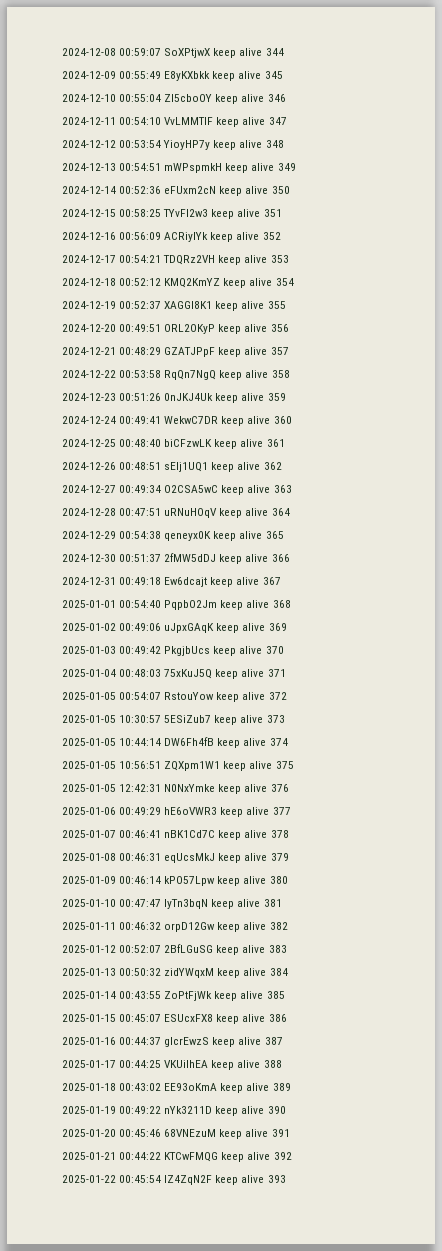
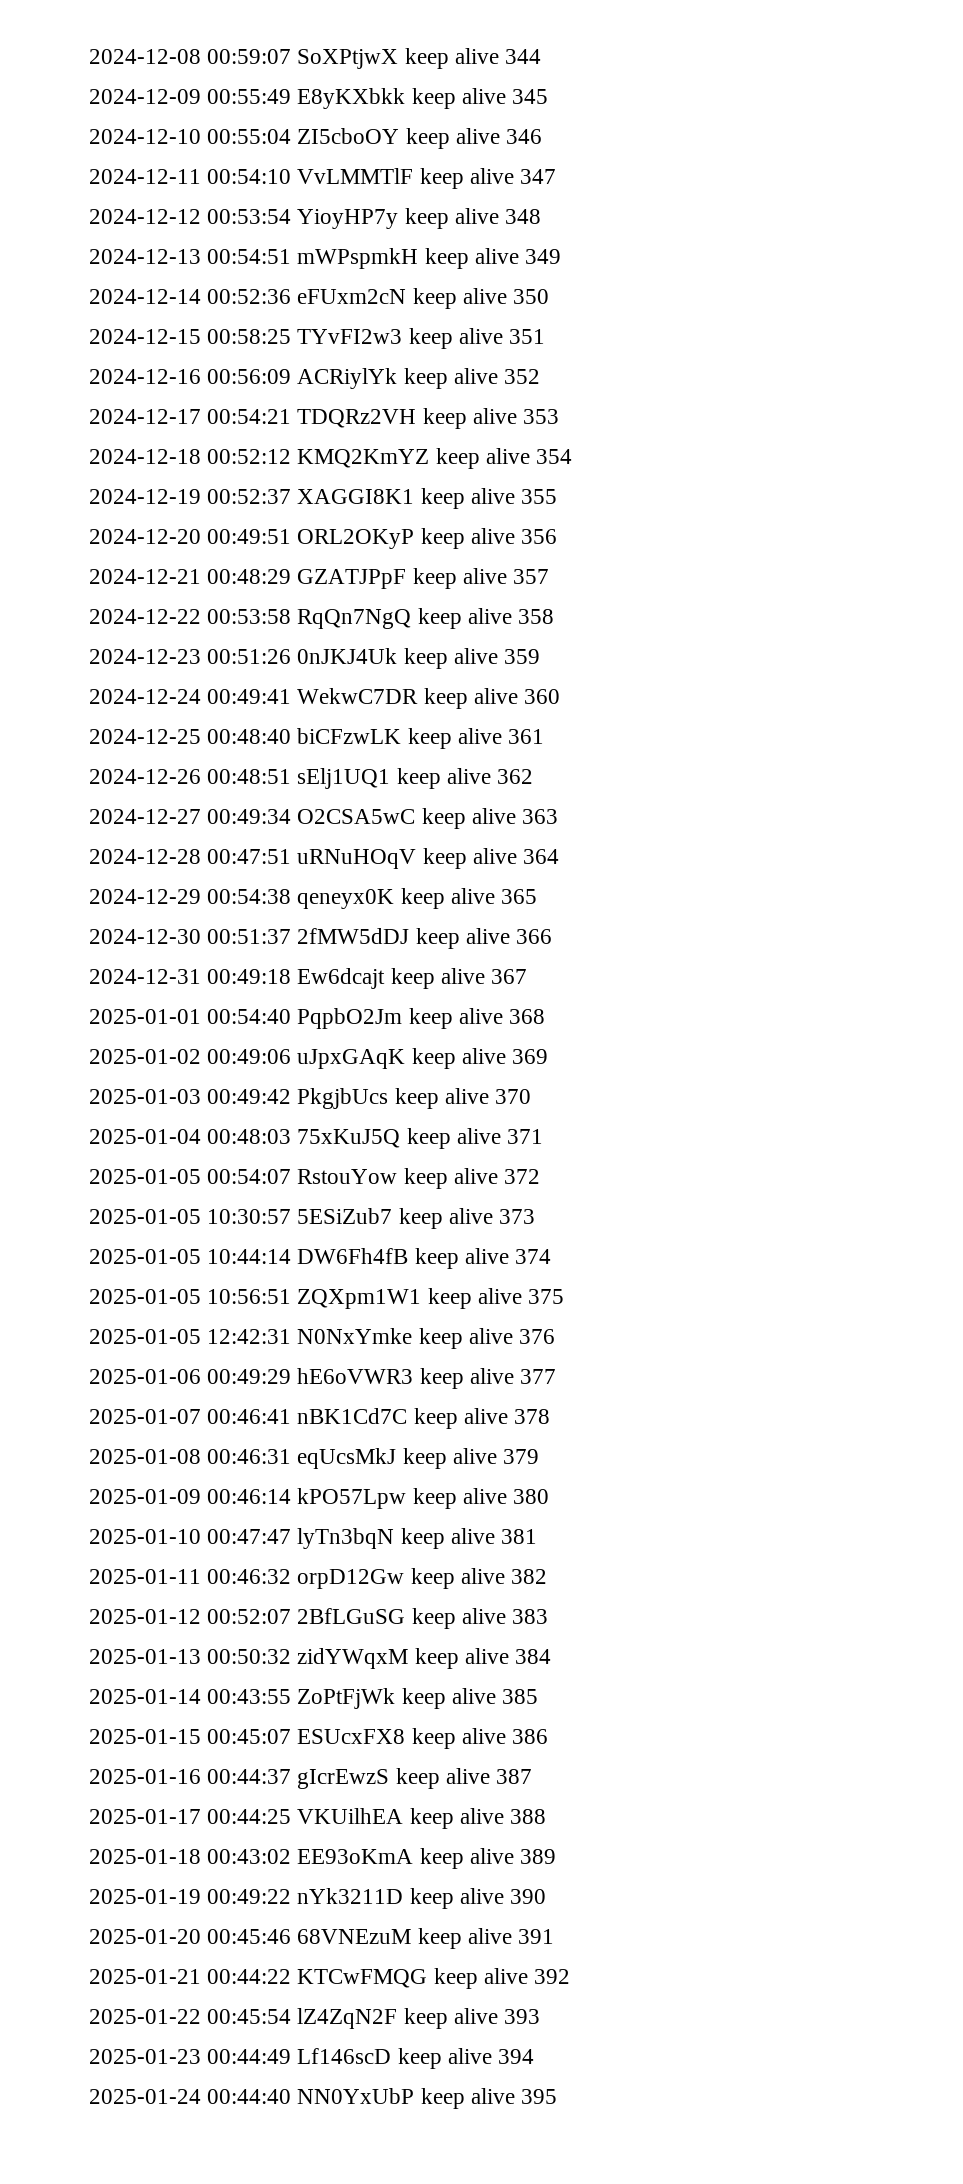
+ 2025-01-23 00:44:49 Lf146scD keep alive 394
+ 2025-01-24 00:44:40 NN0YxUbP keep alive 395

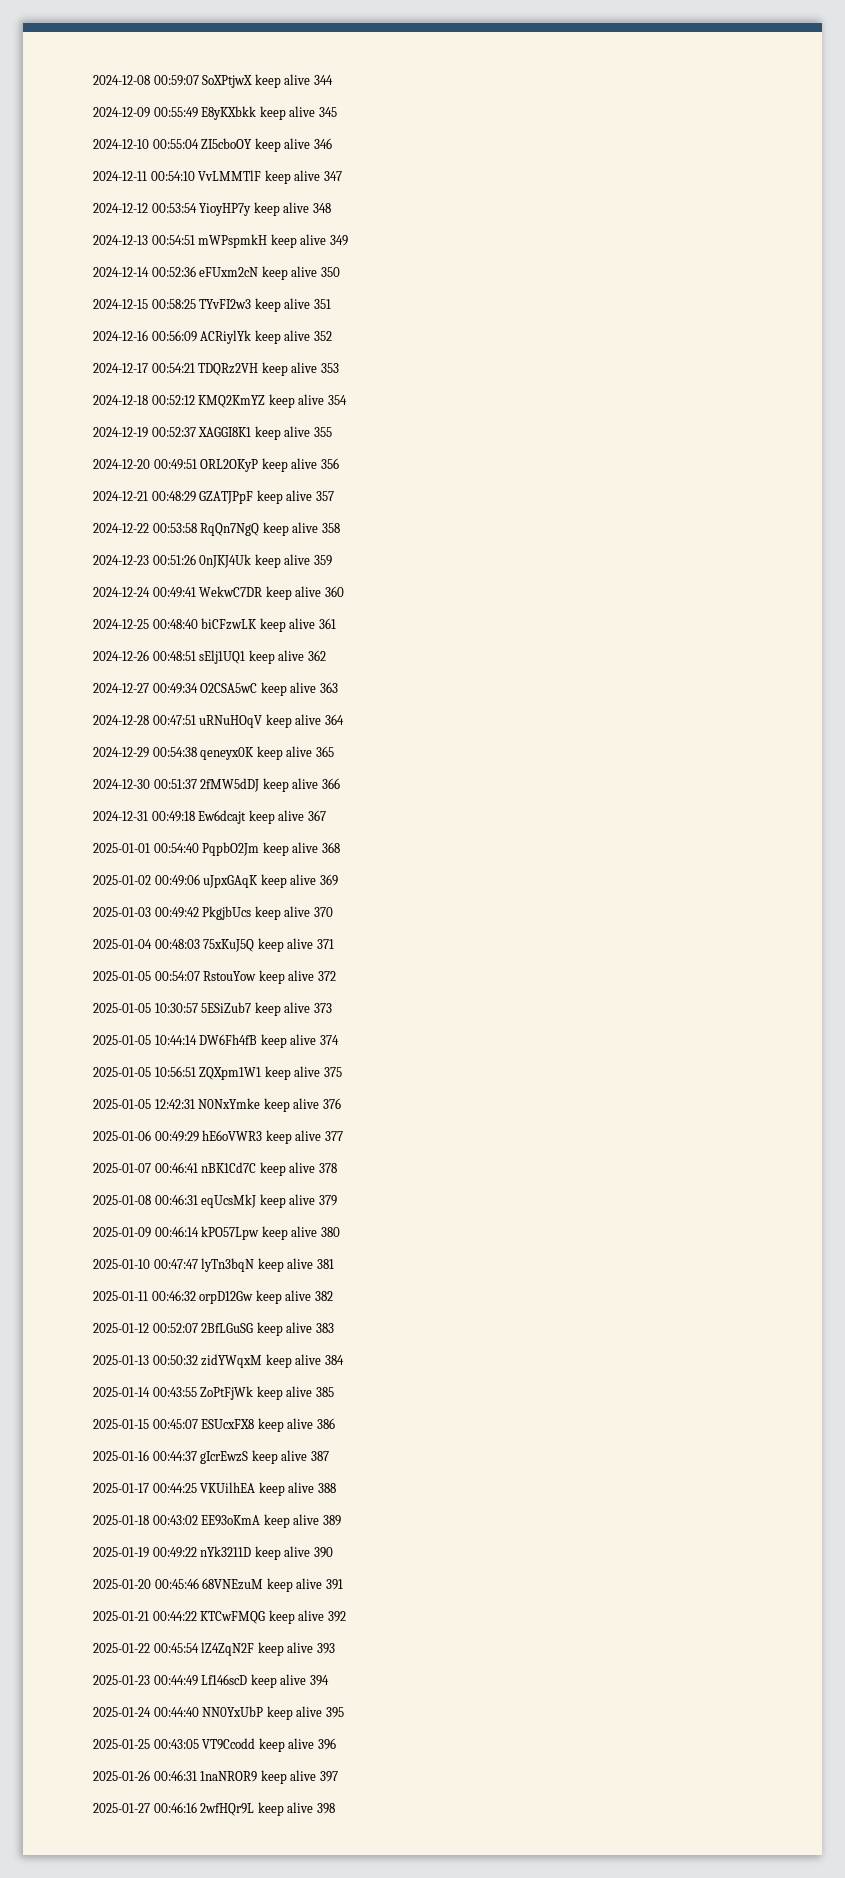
+ 2025-01-25 00:43:05 VT9Ccodd keep alive 396
+ 2025-01-26 00:46:31 1naNROR9 keep alive 397
+ 2025-01-27 00:46:16 2wfHQr9L keep alive 398

